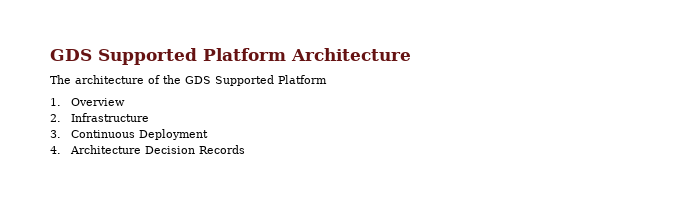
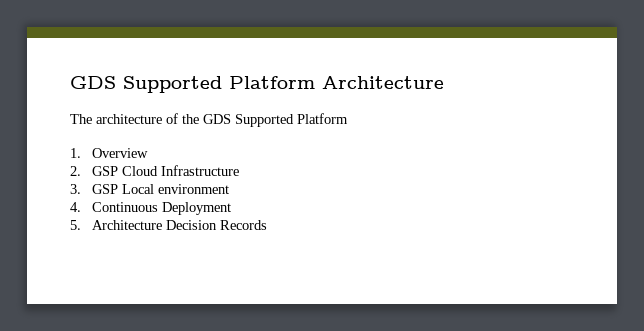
- 2. Infrastructure
+ 2. GSP Cloud Infrastructure
- 3. Continuous Deployment
+ 3. GSP Local environment
+ 4. Continuous Deployment
- 4. Architecture Decision Records
+ 5. Architecture Decision Records

